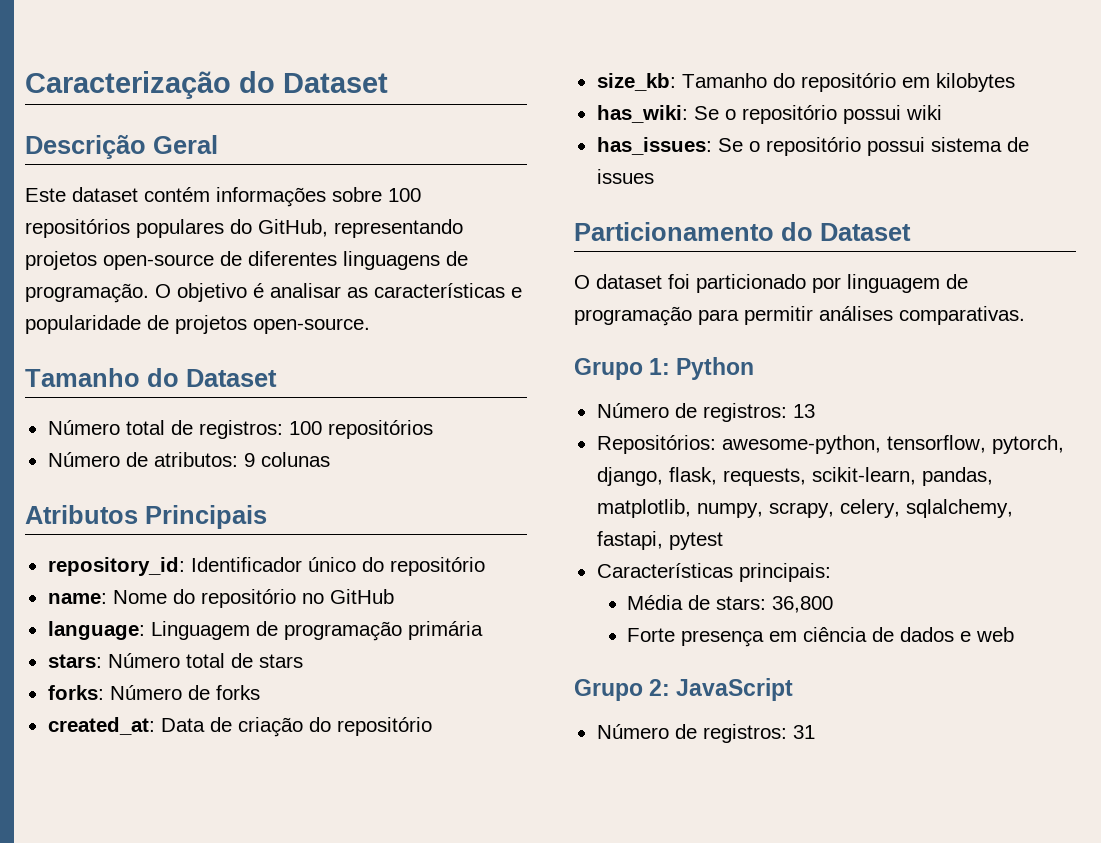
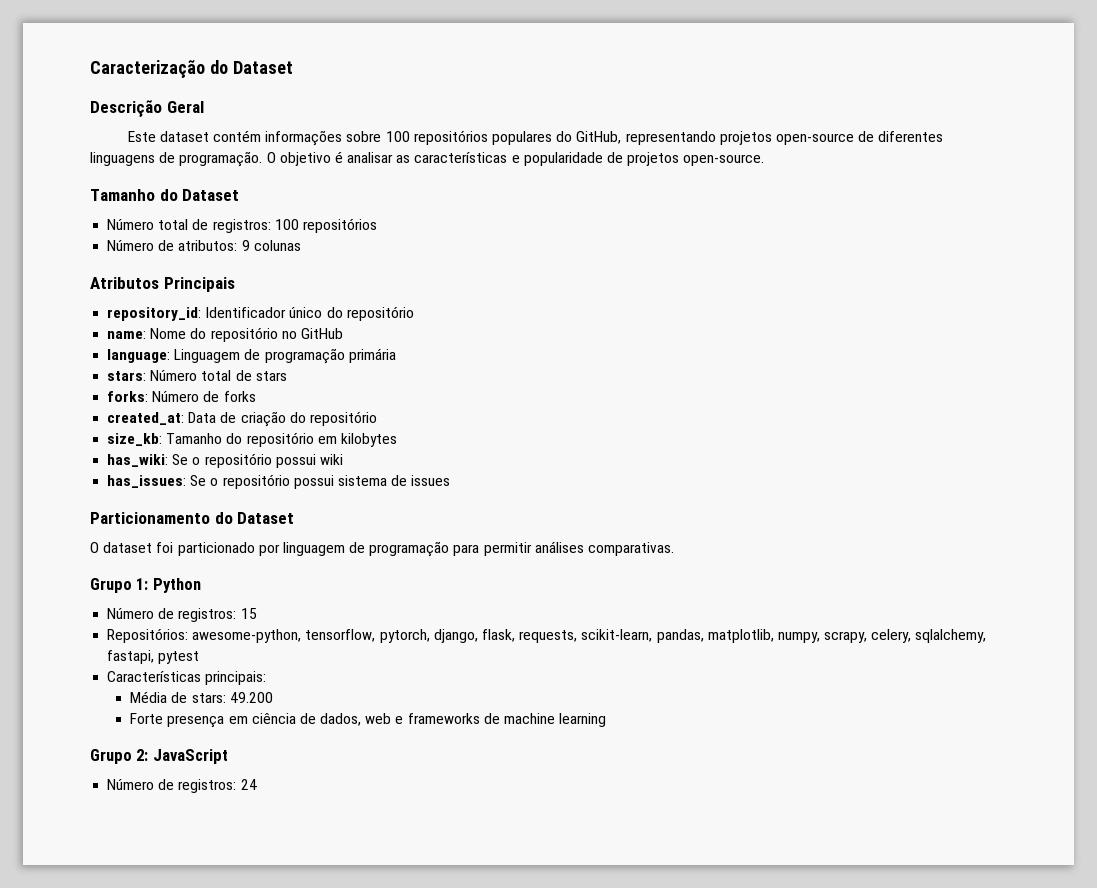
- Número de registros: 13
+ Número de registros: 15
- Média de stars: 36,800
+ Média de stars: 49.200
- Forte presença em ciência de dados e web
+ Forte presença em ciência de dados, web e frameworks de machine learning
- Número de registros: 31
+ Número de registros: 24

